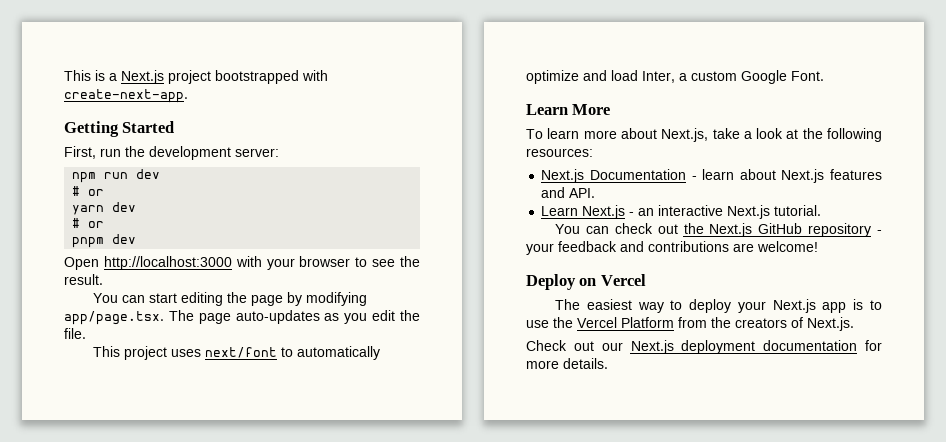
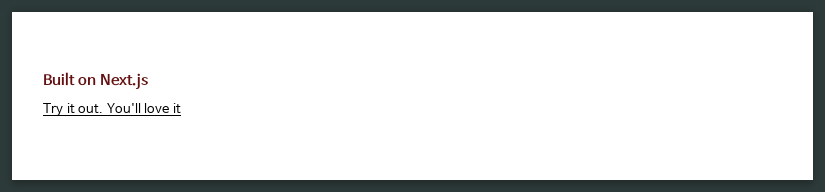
- This is a Next.js project bootstrapped with create-next-app.
- Getting Started
- First, run the development server:
- npm run dev
- # or
- yarn dev
- # or
- pnpm dev
- Open http://localhost:3000 with your browser to see the result.
- You can start editing the page by modifying app/page.tsx. The page auto-updates as you edit the file.
- This project uses next/font to automatically optimize and load Inter, a custom Google Font.
- Learn More
- To learn more about Next.js, take a look at the following resources:
- Next.js Documentation - learn about Next.js features and API.
- Learn Next.js - an interactive Next.js tutorial.
- You can check out the Next.js GitHub repository - your feedback and contributions are welcome!
- Deploy on Vercel
- The easiest way to deploy your Next.js app is to use the Vercel Platform from the creators of Next.js.
- Check out our Next.js deployment documentation for more details.
+ Built on Next.js
+ Try it out. You'll love it

